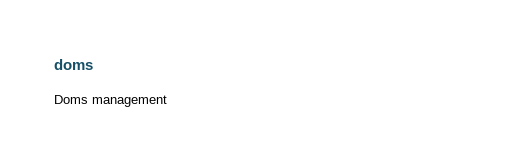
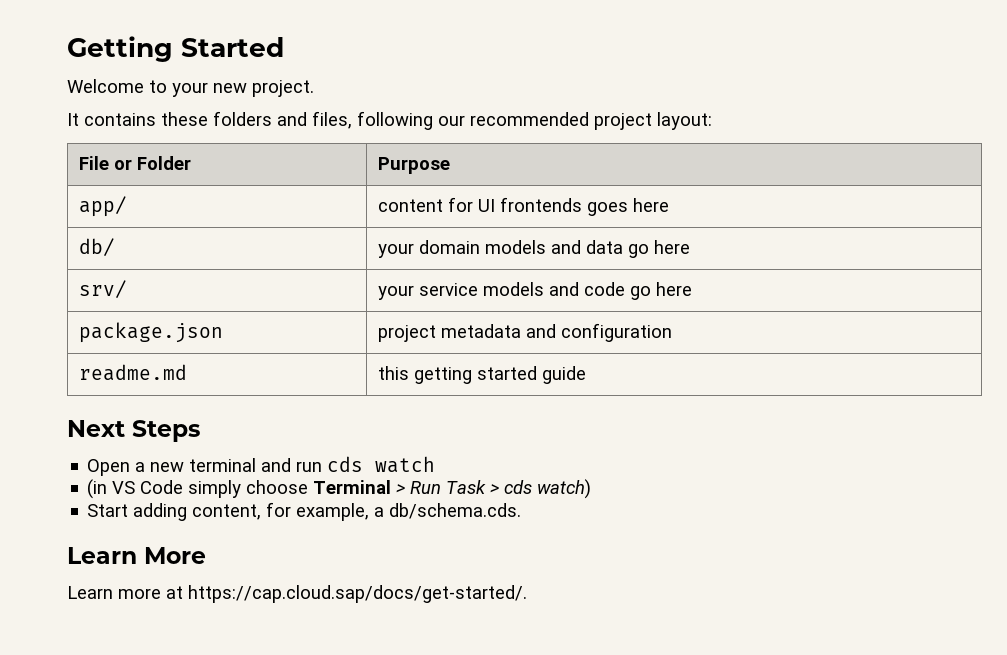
- doms
- Doms management
+ Getting Started
+ Welcome to your new project.
+ It contains these folders and files, following our recommended project layout:
+ File or Folder | Purpose
+ app/ | content for UI frontends goes here
+ db/ | your domain models and data go here
+ srv/ | your service models and code go here
+ package.json | project metadata and configuration
+ readme.md | this getting started guide
+ Next Steps
+ Open a new terminal and run cds watch
+ (in VS Code simply choose Terminal > Run Task > cds watch)
+ Start adding content, for example, a db/schema.cds.
+ Learn More
+ Learn more at https://cap.cloud.sap/docs/get-started/.

